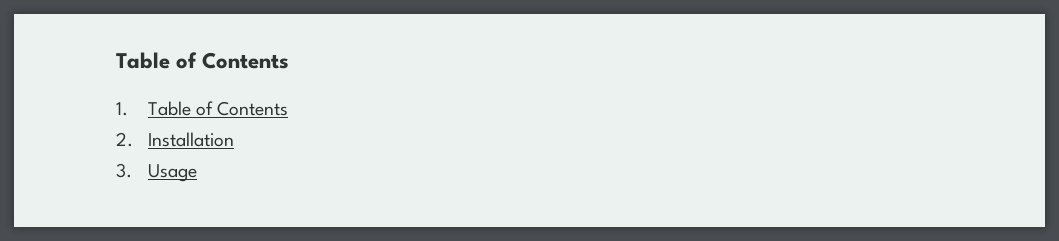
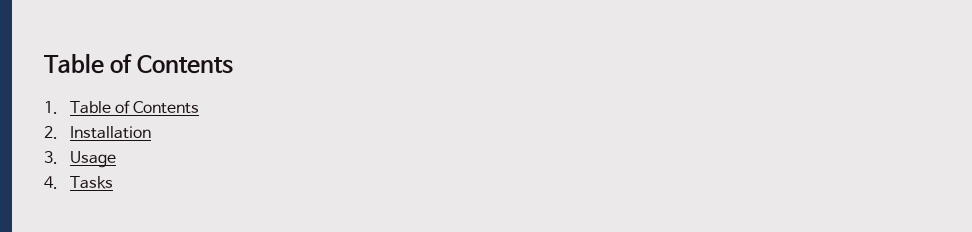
+ 4. Tasks

